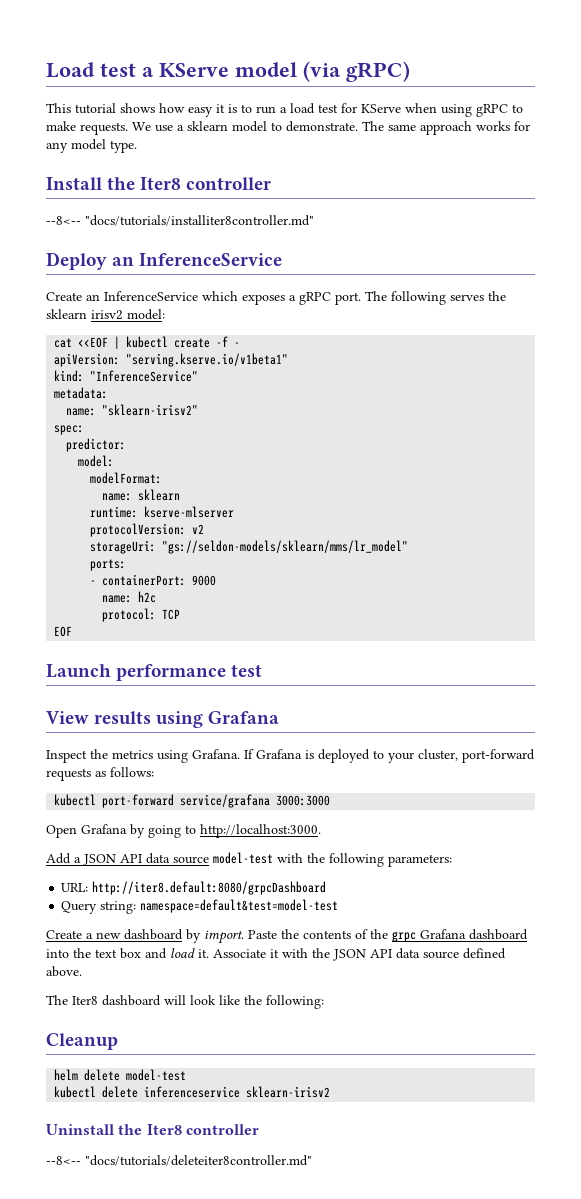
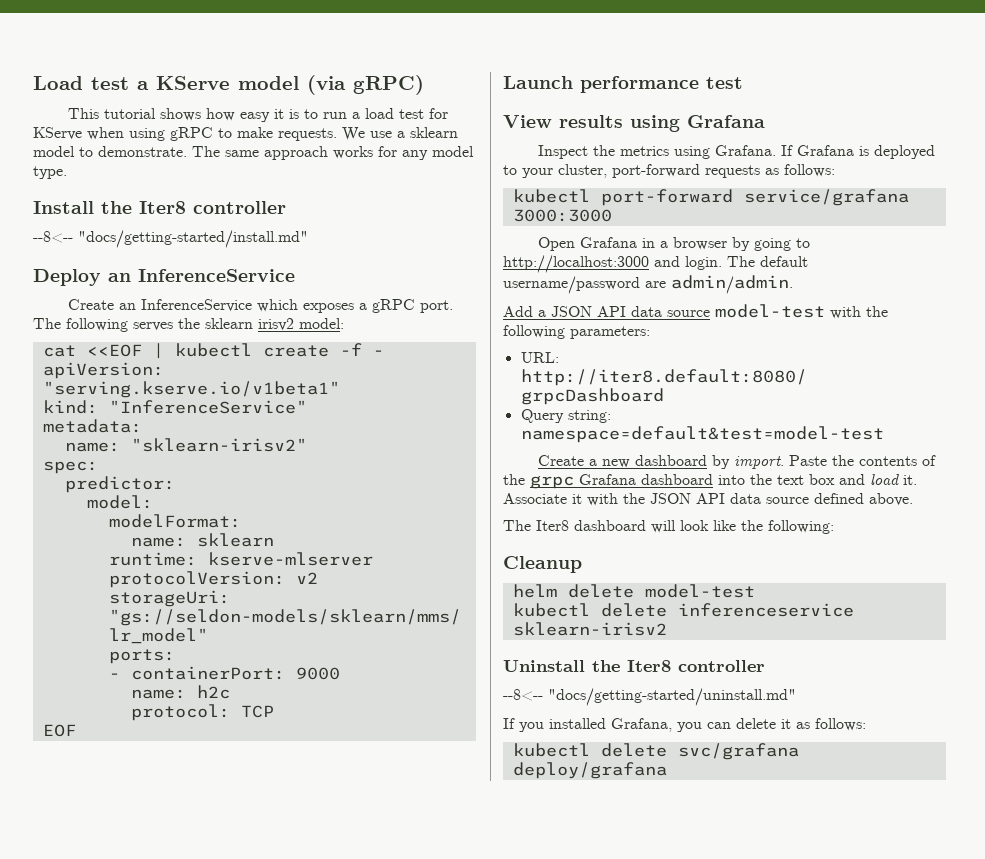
- --8<-- "docs/tutorials/installiter8controller.md"
+ --8<-- "docs/getting-started/install.md"
- Open Grafana by going to http://localhost:3000.
+ Open Grafana in a browser by going to http://localhost:3000 and login. The default username/password are admin/admin.
- --8<-- "docs/tutorials/deleteiter8controller.md"
+ --8<-- "docs/getting-started/uninstall.md"
+ If you installed Grafana, you can delete it as follows:
+ kubectl delete svc/grafana deploy/grafana

